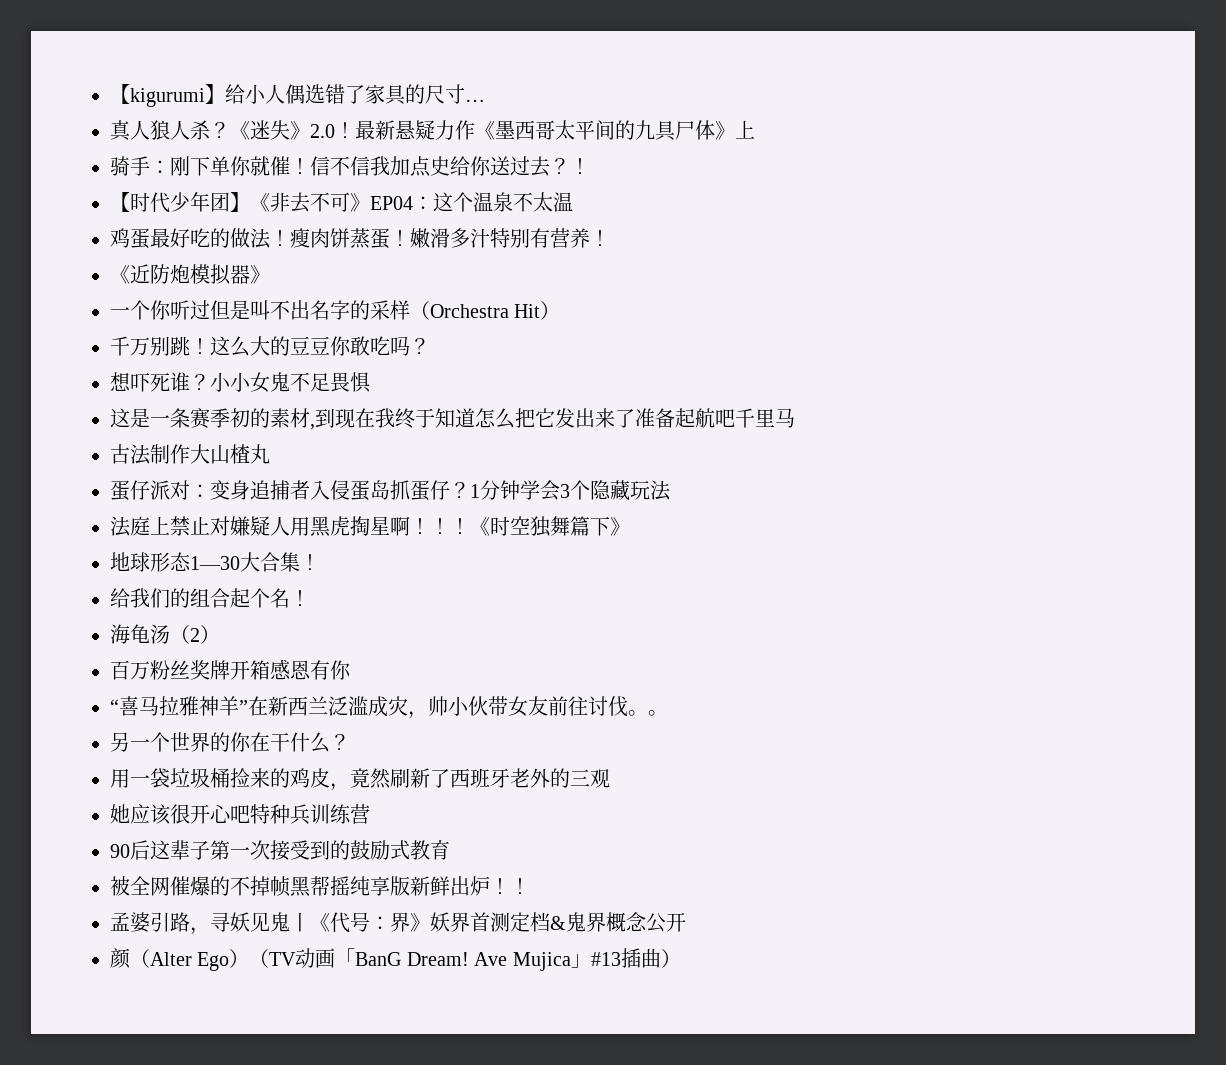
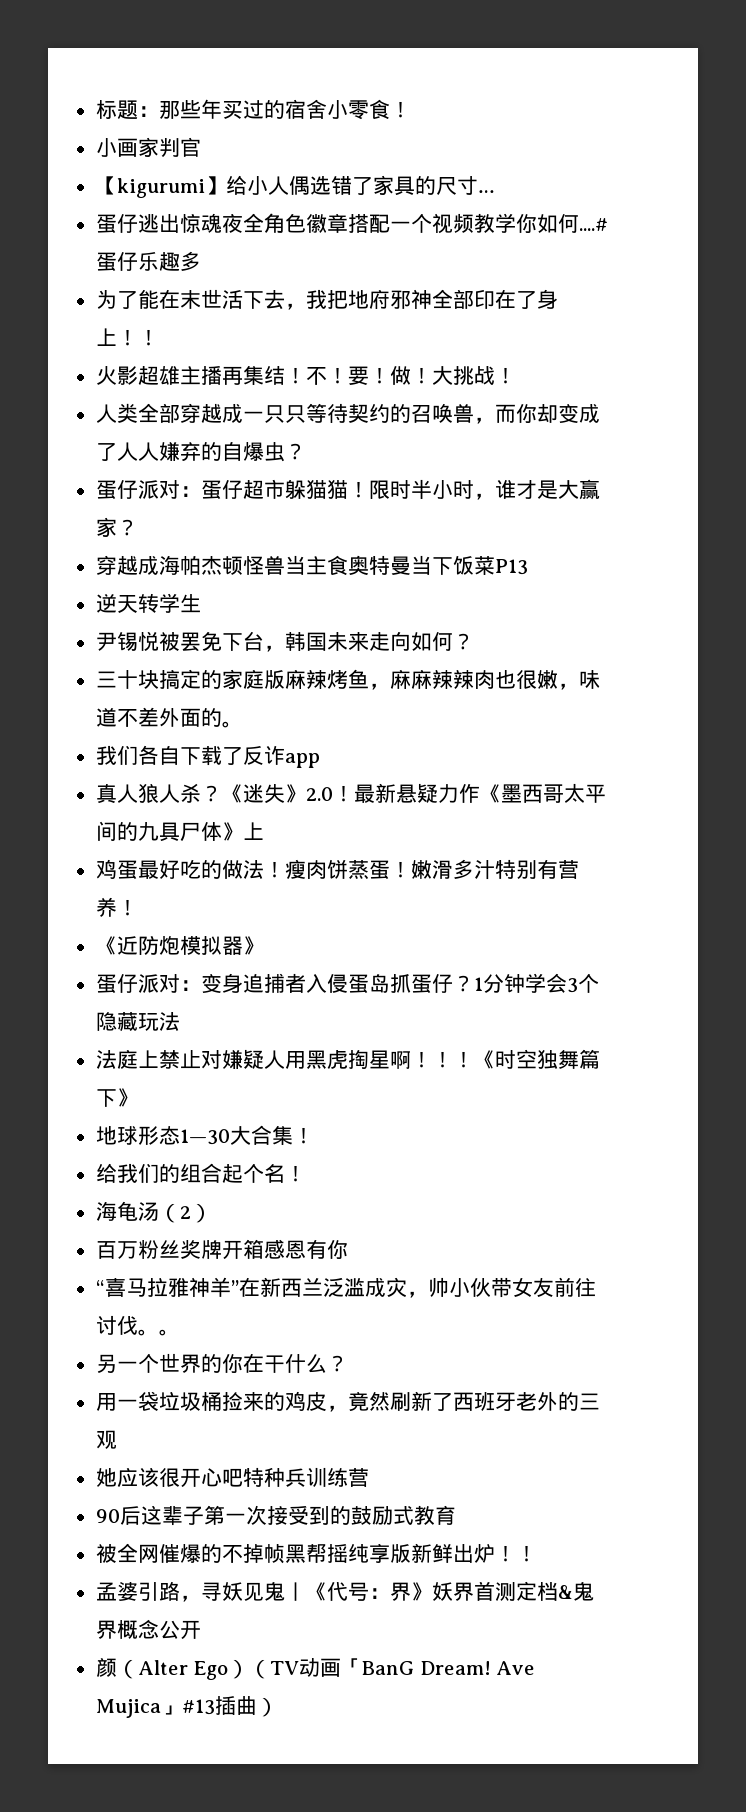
+ 标题：那些年买过的宿舍小零食！
+ 小画家判官
+ 蛋仔逃出惊魂夜全角色徽章搭配一个视频教学你如何....#蛋仔乐趣多
+ 为了能在末世活下去，我把地府邪神全部印在了身上！！
+ 火影超雄主播再集结！不！要！做！大挑战！
+ 人类全部穿越成一只只等待契约的召唤兽，而你却变成了人人嫌弃的自爆虫？
+ 蛋仔派对：蛋仔超市躲猫猫！限时半小时，谁才是大赢家？
+ 穿越成海帕杰顿怪兽当主食奥特曼当下饭菜P13
+ 逆天转学生
+ 尹锡悦被罢免下台，韩国未来走向如何？
+ 三十块搞定的家庭版麻辣烤鱼，麻麻辣辣肉也很嫩，味道不差外面的。
+ 我们各自下载了反诈app
- 骑手：刚下单你就催！信不信我加点史给你送过去？！
- 【时代少年团】《非去不可》EP04：这个温泉不太温
- 一个你听过但是叫不出名字的采样（Orchestra Hit）
- 千万别跳！这么大的豆豆你敢吃吗？
- 想吓死谁？小小女鬼不足畏惧
- 这是一条赛季初的素材,到现在我终于知道怎么把它发出来了准备起航吧千里马
- 古法制作大山楂丸

